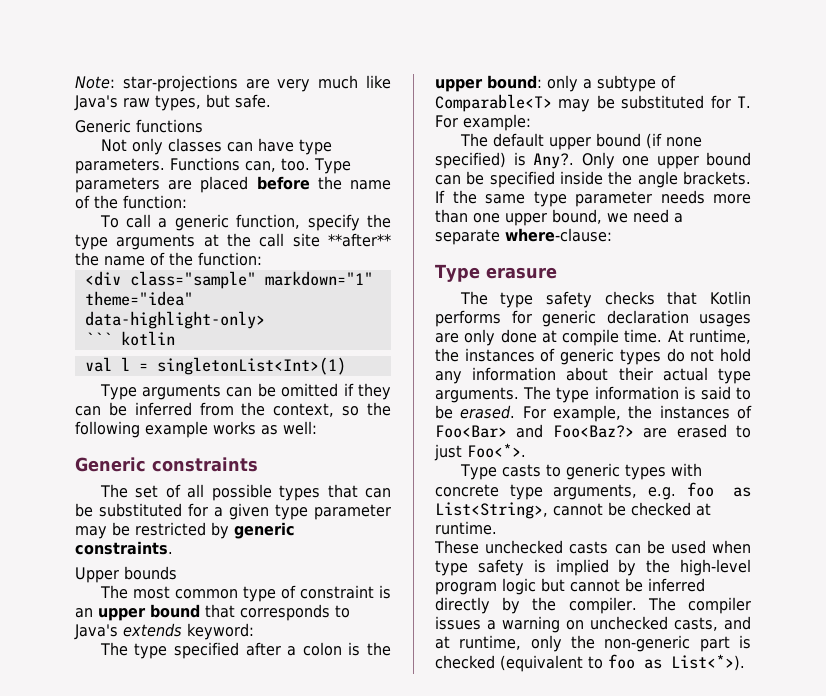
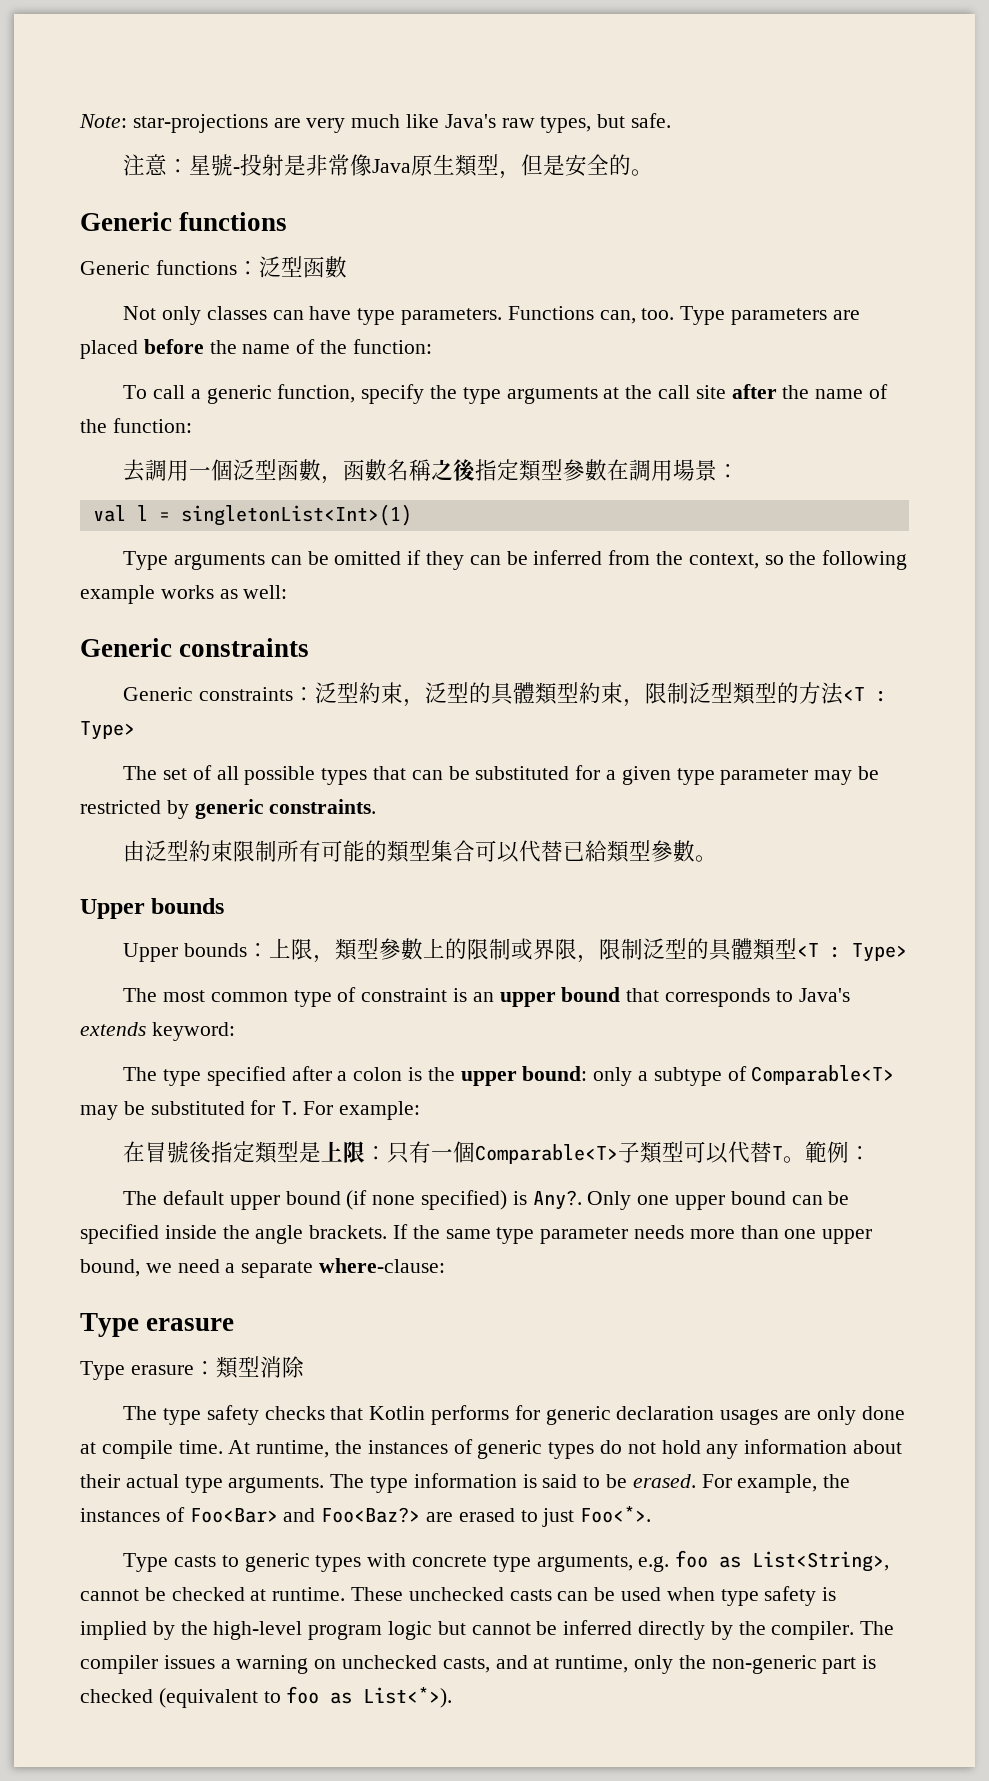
+ 注意：星號-投射是非常像Java原生類型，但是安全的。
  Generic functions
+ Generic functions：泛型函數
- To call a generic function, specify the type arguments at the call site **after** the name of the function:
- <div class="sample" markdown="1" theme="idea" data-highlight-only>
- ``` kotlin
+ To call a generic function, specify the type arguments at the call site after the name of the function:
+ 去調用一個泛型函數，函數名稱之後指定類型參數在調用場景：
+ Generic constraints：泛型約束，泛型的具體類型約束，限制泛型類型的方法<T : Type>
+ 由泛型約束限制所有可能的類型集合可以代替已給類型參數。
  Upper bounds
+ Upper bounds：上限，類型參數上的限制或界限，限制泛型的具體類型<T : Type>
+ 在冒號後指定類型是上限：只有一個Comparable<T>子類型可以代替T。範例：
+ Type erasure：類型消除
- Type casts to generic types with concrete type arguments, e.g. foo as List<String>, cannot be checked at runtime.
- These unchecked casts can be used when type safety is implied by the high-level program logic but cannot be inferred directly by the compiler.
+ Type casts to generic types with concrete type arguments, e.g. foo as List<String>, cannot be checked at runtime. These unchecked casts can be used when type safety is implied by the high-level program logic but cannot be inferred directly by the compiler.

